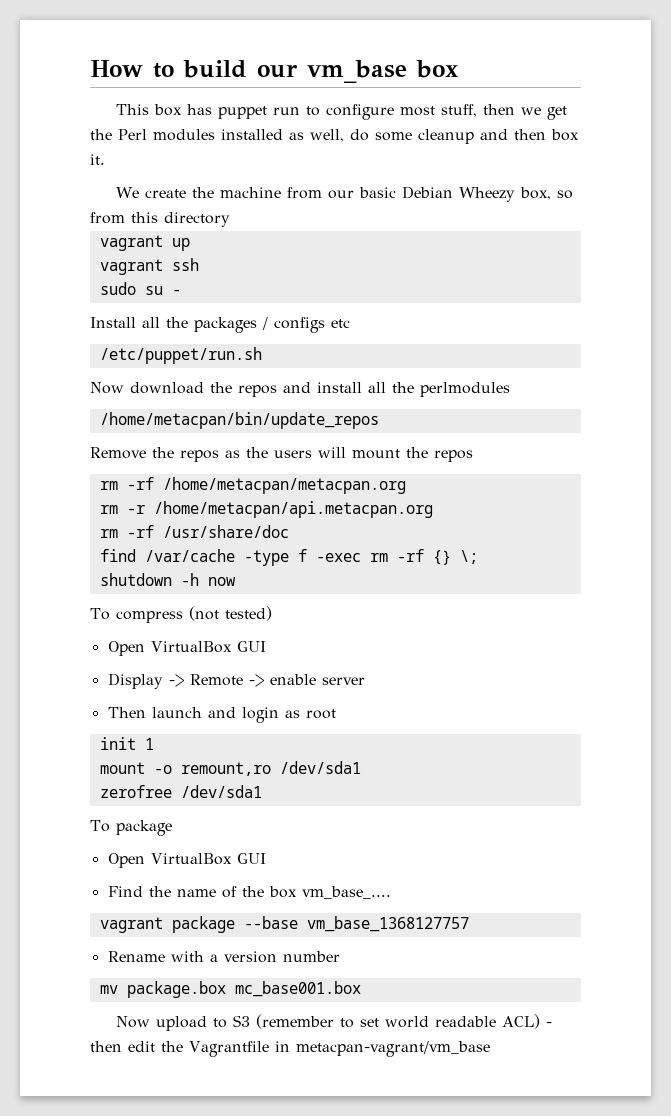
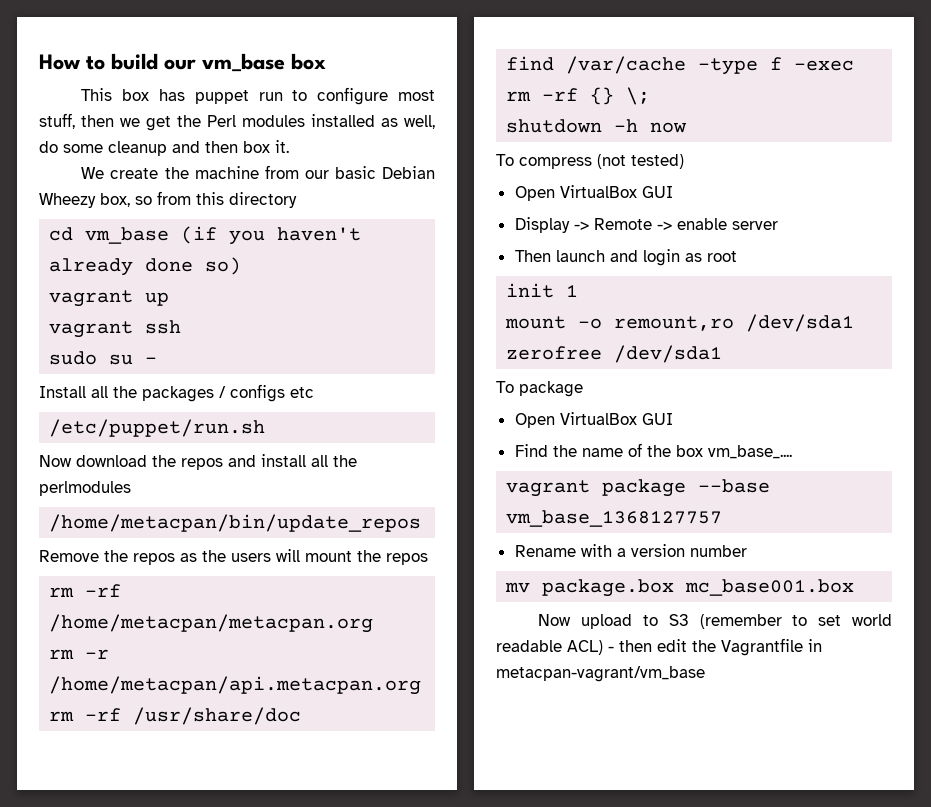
+ cd vm_base (if you haven't already done so)

